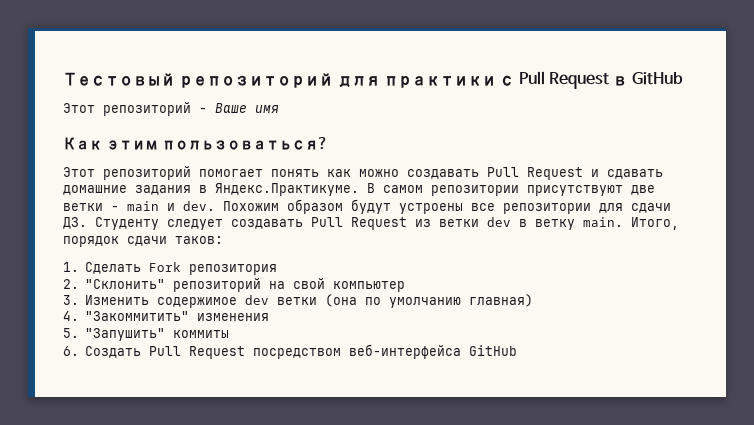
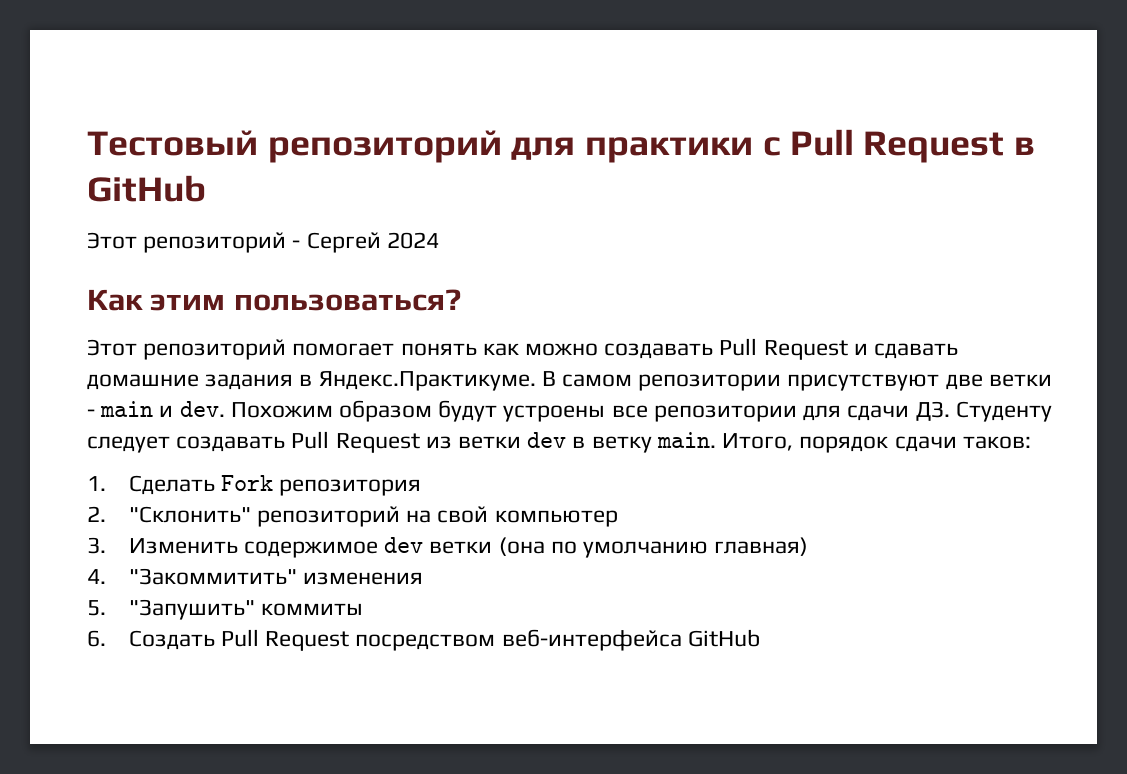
- Этот репозиторий - Ваше имя
+ Этот репозиторий - Сергей 2024

